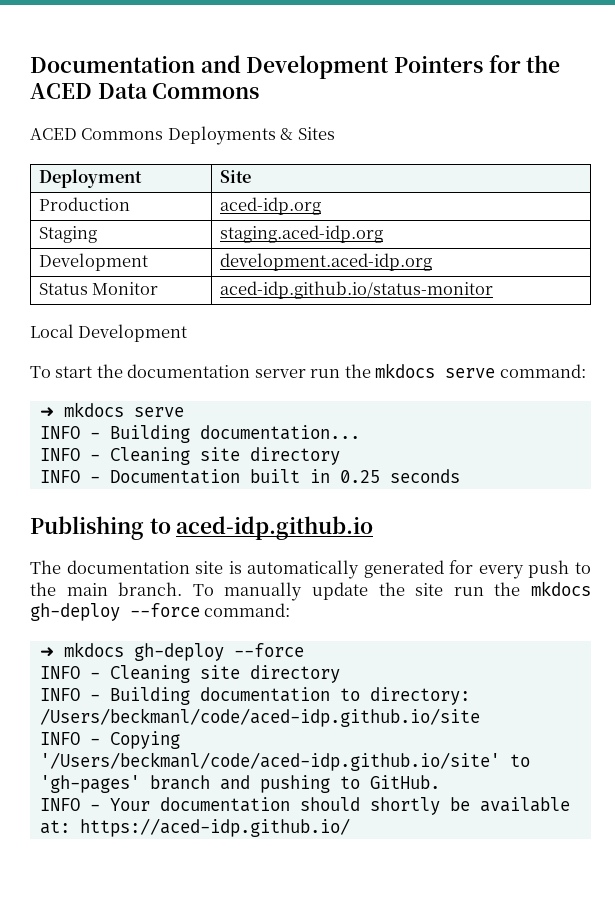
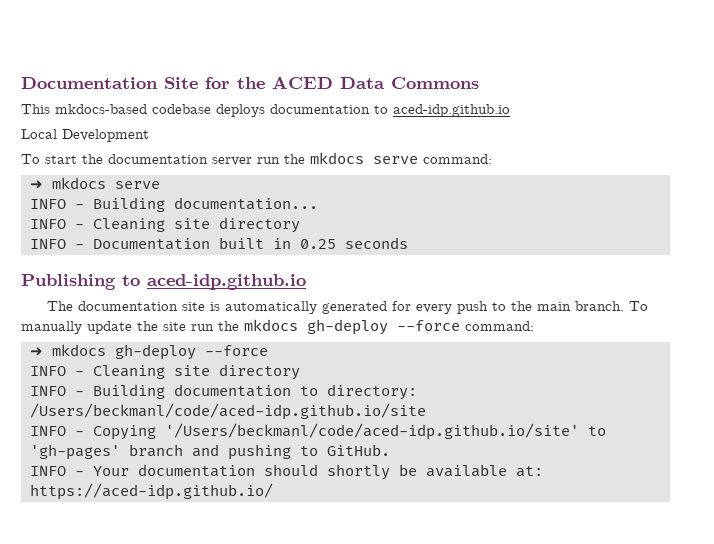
- Documentation and Development Pointers for the ACED Data Commons
+ Documentation Site for the ACED Data Commons
- ACED Commons Deployments & Sites
- Deployment | Site
- Production | aced-idp.org
- Staging | staging.aced-idp.org
- Development | development.aced-idp.org
- Status Monitor | aced-idp.github.io/status-monitor
+ This mkdocs-based codebase deploys documentation to aced-idp.github.io

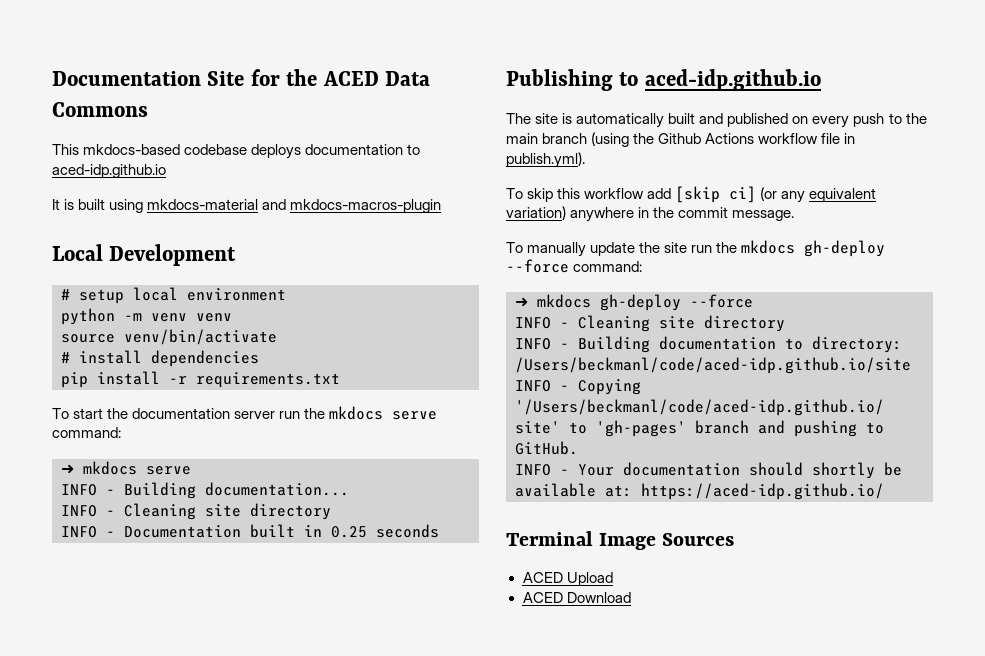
+ It is built using mkdocs-material and mkdocs-macros-plugin
  Local Development
+ # setup local environment
+ python -m venv venv
+ source venv/bin/activate
+ # install dependencies
+ pip install -r requirements.txt
- The documentation site is automatically generated for every push to the main branch. To manually update the site run the mkdocs gh-deploy --force command:
+ The site is automatically built and published on every push to the main branch (using the Github Actions workflow file in publish.yml).
+ To skip this workflow add [skip ci] (or any equivalent variation) anywhere in the commit message.
+ To manually update the site run the mkdocs gh-deploy --force command:
+ Terminal Image Sources
+ ACED Upload
+ ACED Download

